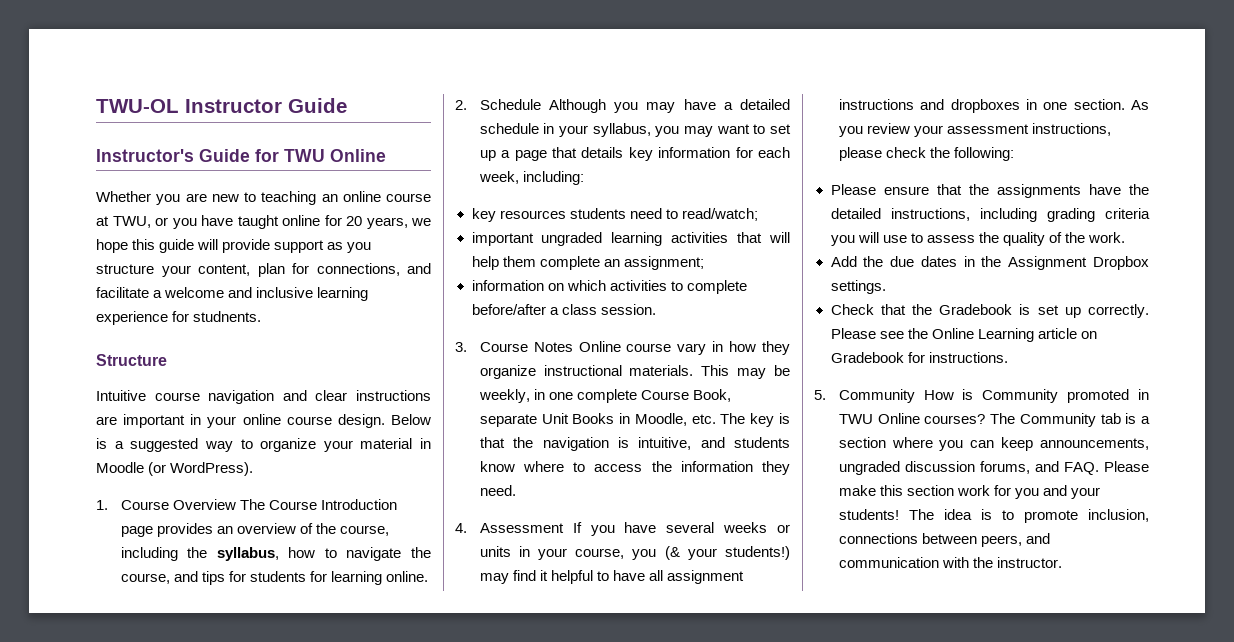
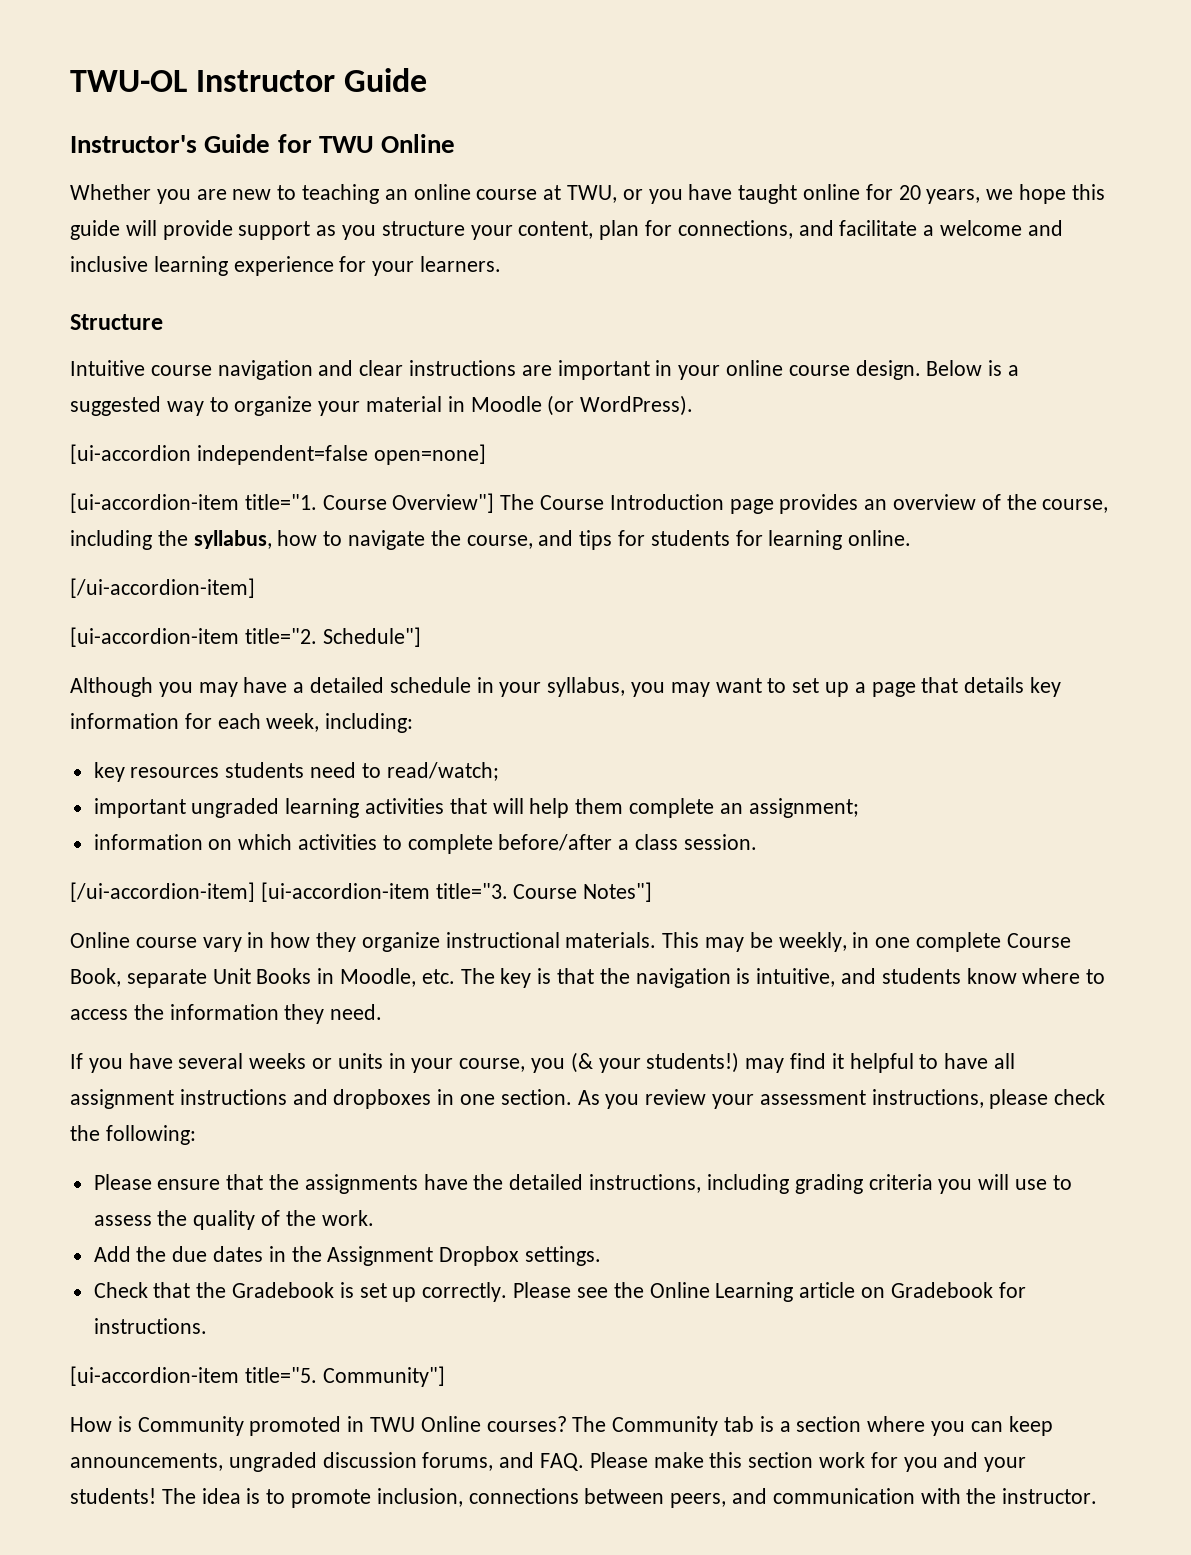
- Whether you are new to teaching an online course at TWU, or you have taught online for 20 years, we hope this guide will provide support as you structure your content, plan for connections, and facilitate a welcome and inclusive learning experience for studnents.
+ Whether you are new to teaching an online course at TWU, or you have taught online for 20 years, we hope this guide will provide support as you structure your content, plan for connections, and facilitate a welcome and inclusive learning experience for your learners.
- 1. Course Overview The Course Introduction page provides an overview of the course, including the syllabus, how to navigate the course, and tips for students for learning online.
- 2. Schedule Although you may have a detailed schedule in your syllabus, you may want to set up a page that details key information for each week, including:
+ [ui-accordion independent=false open=none]
+ [ui-accordion-item title="1. Course Overview"] The Course Introduction page provides an overview of the course, including the syllabus, how to navigate the course, and tips for students for learning online.
+ [/ui-accordion-item]
+ [ui-accordion-item title="2. Schedule"]
+ Although you may have a detailed schedule in your syllabus, you may want to set up a page that details key information for each week, including:
- 3. Course Notes Online course vary in how they organize instructional materials.
+ [/ui-accordion-item] [ui-accordion-item title="3. Course Notes"]
+ Online course vary in how they organize instructional materials.
- 4. Assessment If you have several weeks or units in your course, you (& your students!) may find it helpful to have all assignment instructions and dropboxes in one section.
+ If you have several weeks or units in your course, you (& your students!) may find it helpful to have all assignment instructions and dropboxes in one section.
- 5. Community How is Community promoted in TWU Online courses?
+ [ui-accordion-item title="5. Community"]
+ How is Community promoted in TWU Online courses?

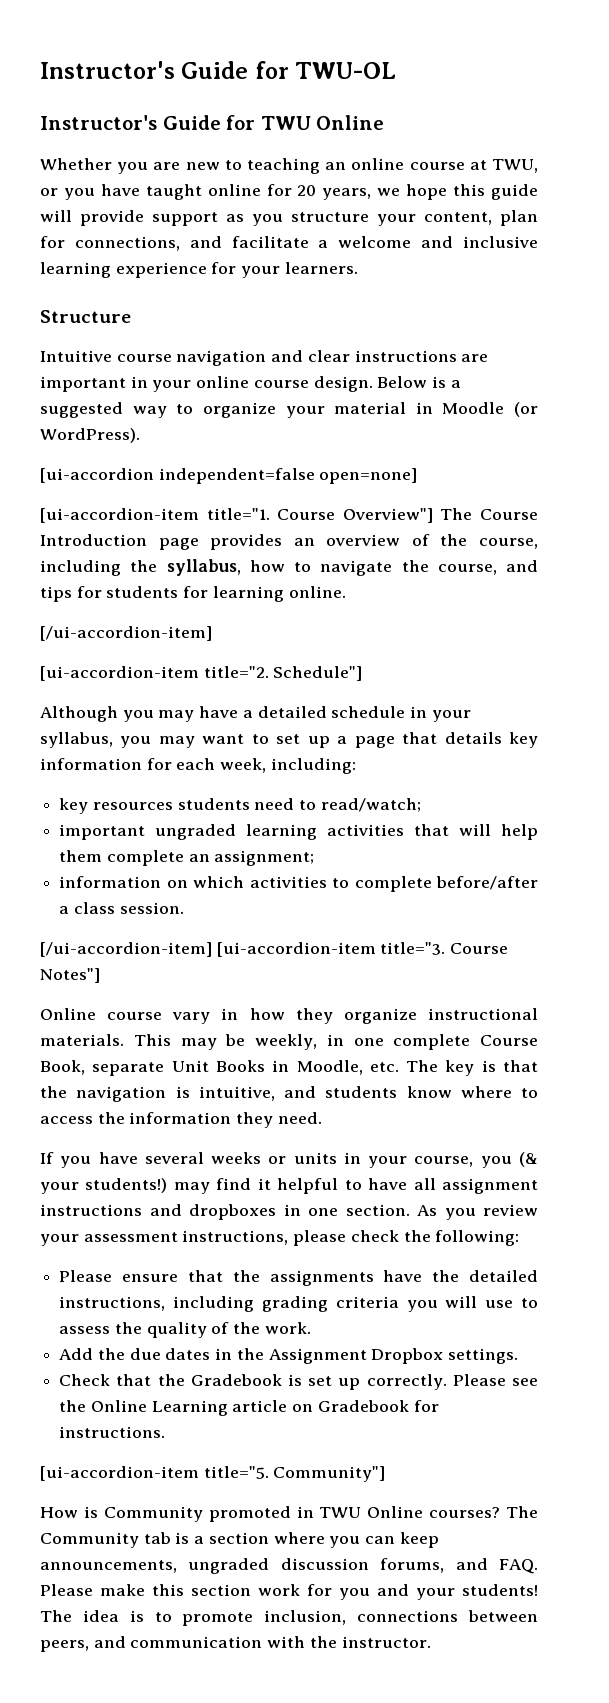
- TWU-OL Instructor Guide
+ Instructor's Guide for TWU-OL

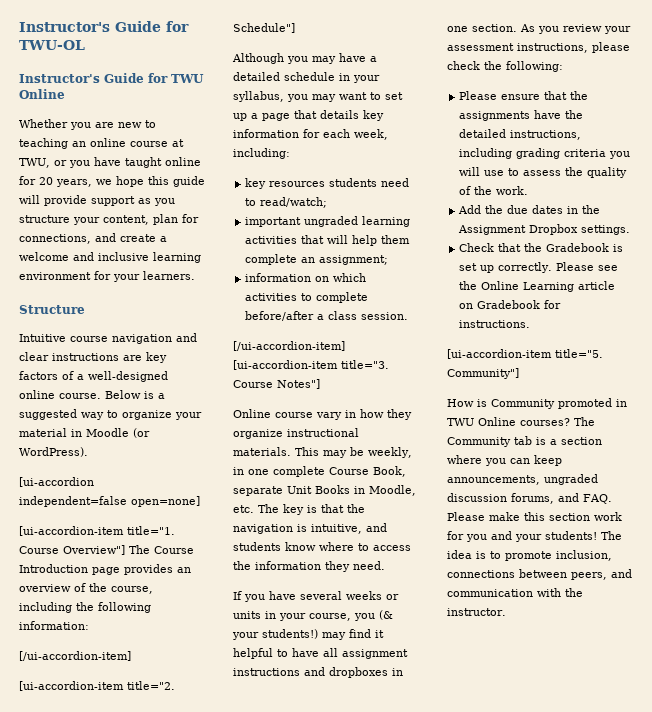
- Whether you are new to teaching an online course at TWU, or you have taught online for 20 years, we hope this guide will provide support as you structure your content, plan for connections, and facilitate a welcome and inclusive learning experience for your learners.
+ Whether you are new to teaching an online course at TWU, or you have taught online for 20 years, we hope this guide will provide support as you structure your content, plan for connections, and create a welcome and inclusive learning environment for your learners.
- Intuitive course navigation and clear instructions are important in your online course design.
+ Intuitive course navigation and clear instructions are key factors of a well-designed online course.
- Course Overview"] The Course Introduction page provides an overview of the course, including the syllabus, how to navigate the course, and tips for students for learning online.
+ Course Overview"] The Course Introduction page provides an overview of the course, including the following information:

